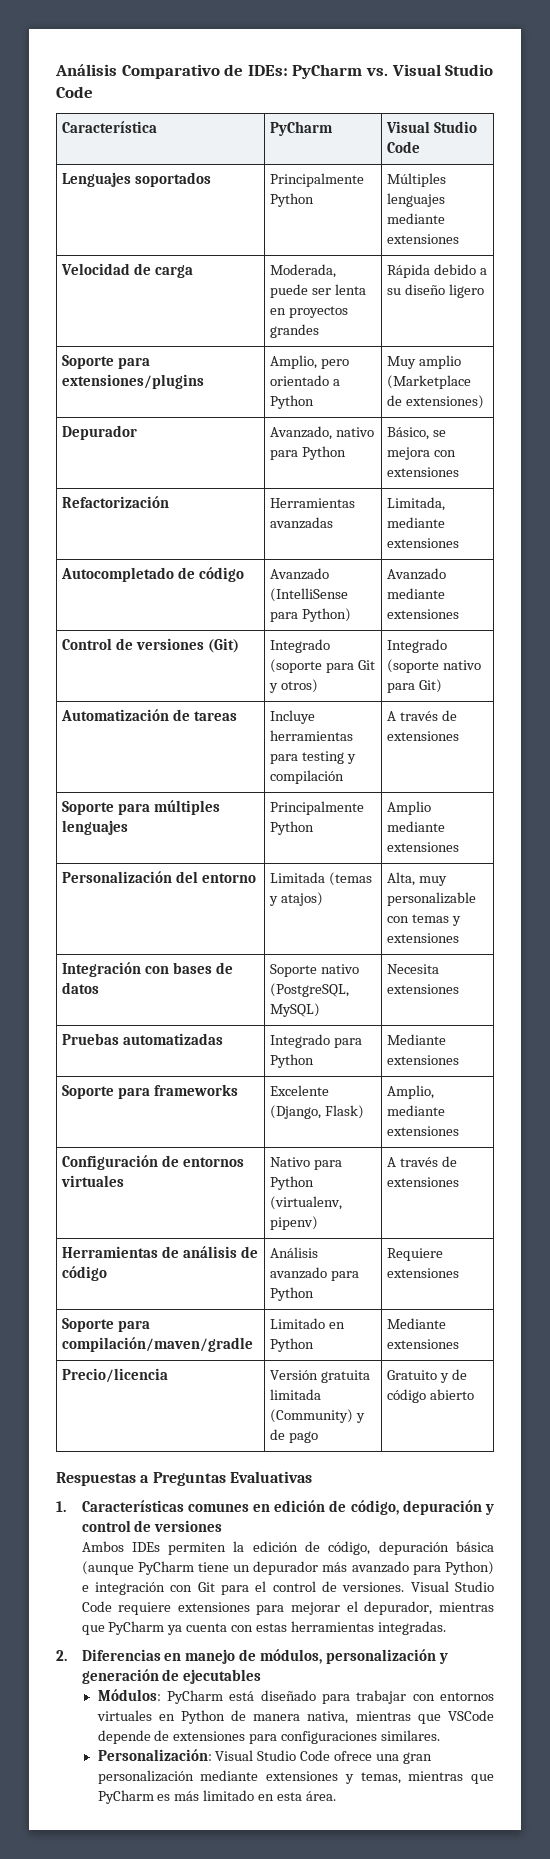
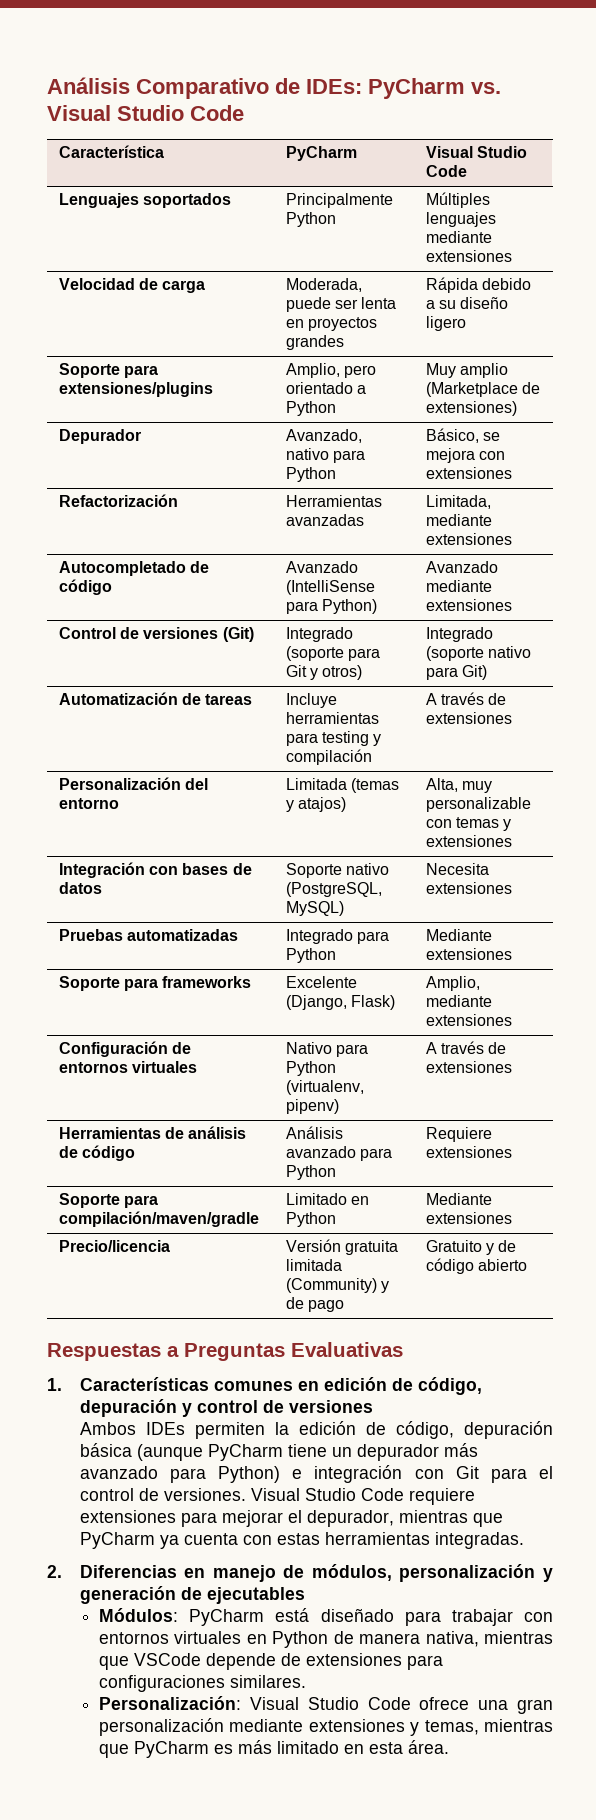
- Soporte para múltiples lenguajes | Principalmente Python | Amplio mediante extensiones

